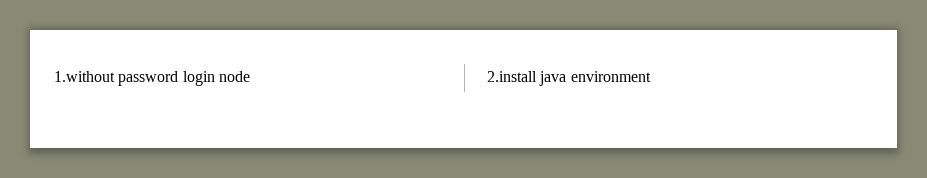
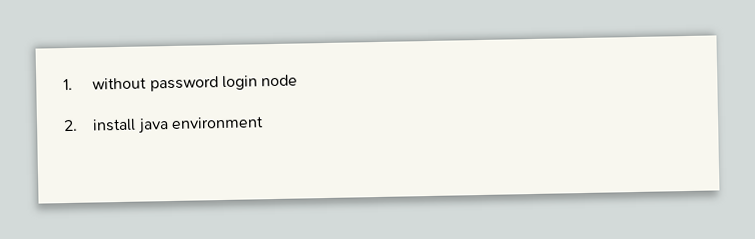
- 1.without password login node
+ 1. without password login node
- 2.install java environment
+ 2. install java environment

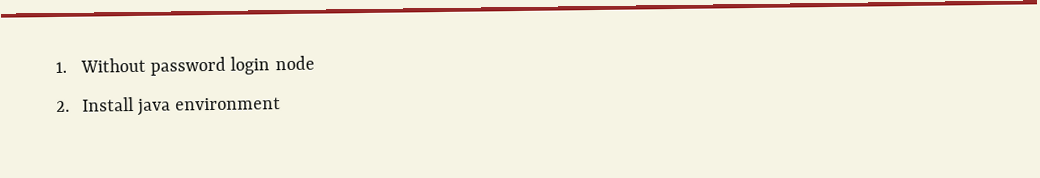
- 1. without password login node
+ 1. Without password login node
- 2. install java environment
+ 2. Install java environment

